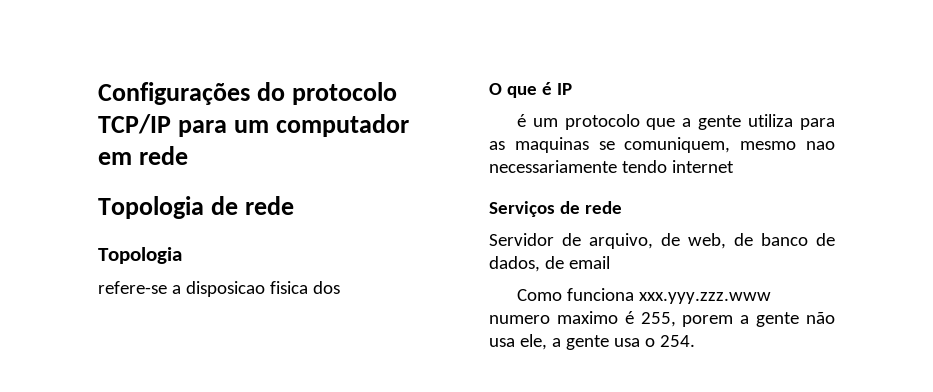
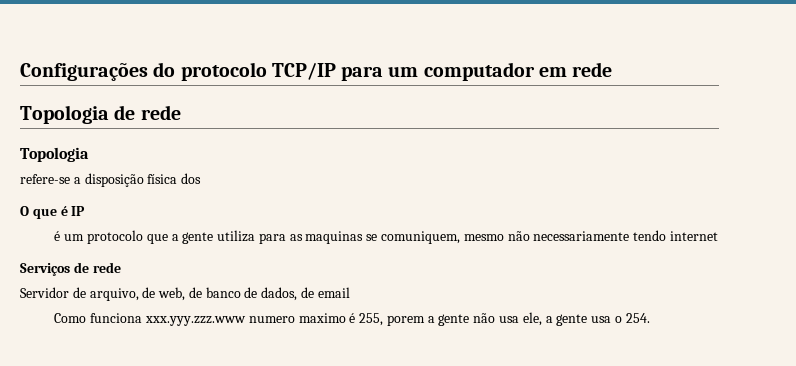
- refere-se a disposicao fisica dos
+ refere-se a disposição física dos
- é um protocolo que a gente utiliza para as maquinas se comuniquem, mesmo nao necessariamente tendo internet
+ é um protocolo que a gente utiliza para as maquinas se comuniquem, mesmo não necessariamente tendo internet

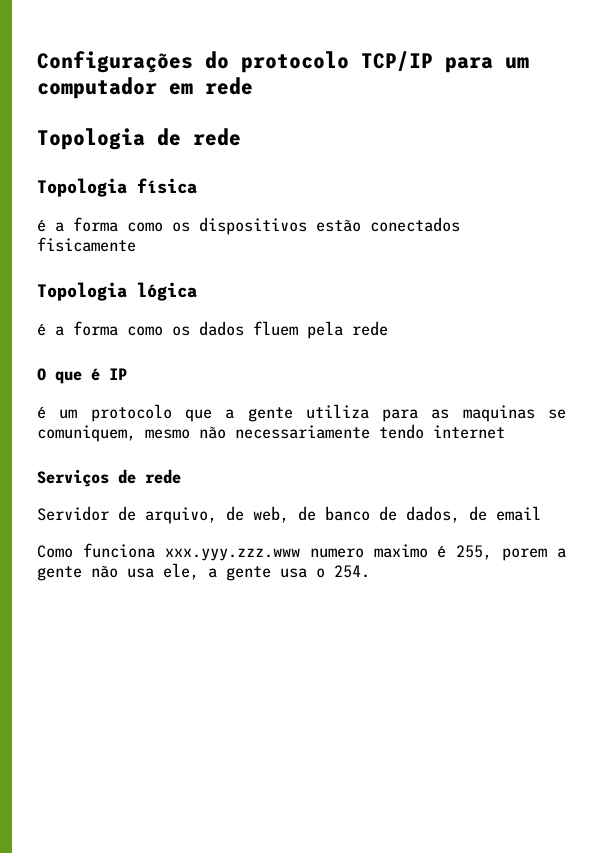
  Topologia de rede
- Topologia
- refere-se a disposição física dos
+ Topologia física
+ é a forma como os dispositivos estão conectados fisicamente
+ Topologia lógica
+ é a forma como os dados fluem pela rede

